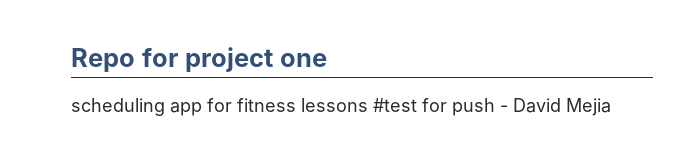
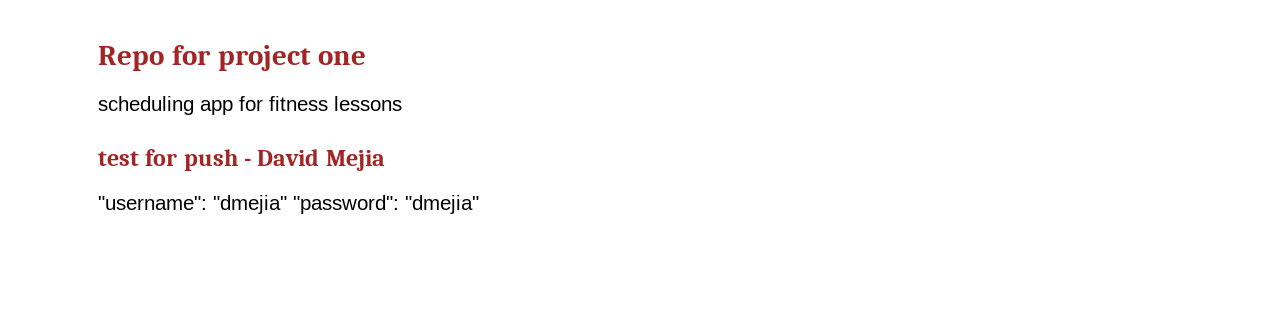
- scheduling app for fitness lessons #test for push - David Mejia
+ scheduling app for fitness lessons
+ test for push - David Mejia
+ "username": "dmejia" "password": "dmejia"

